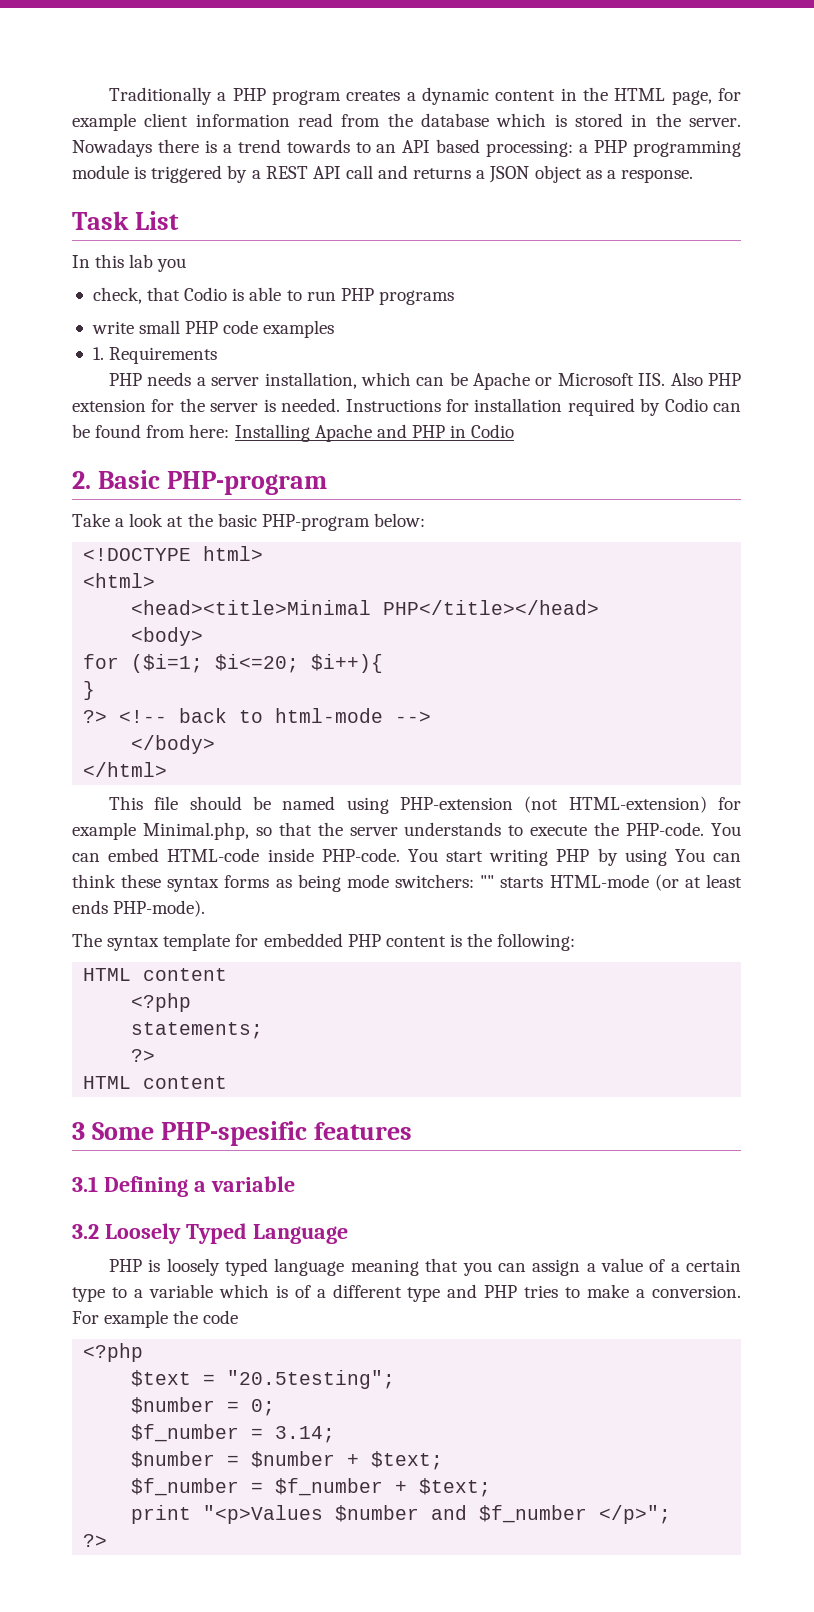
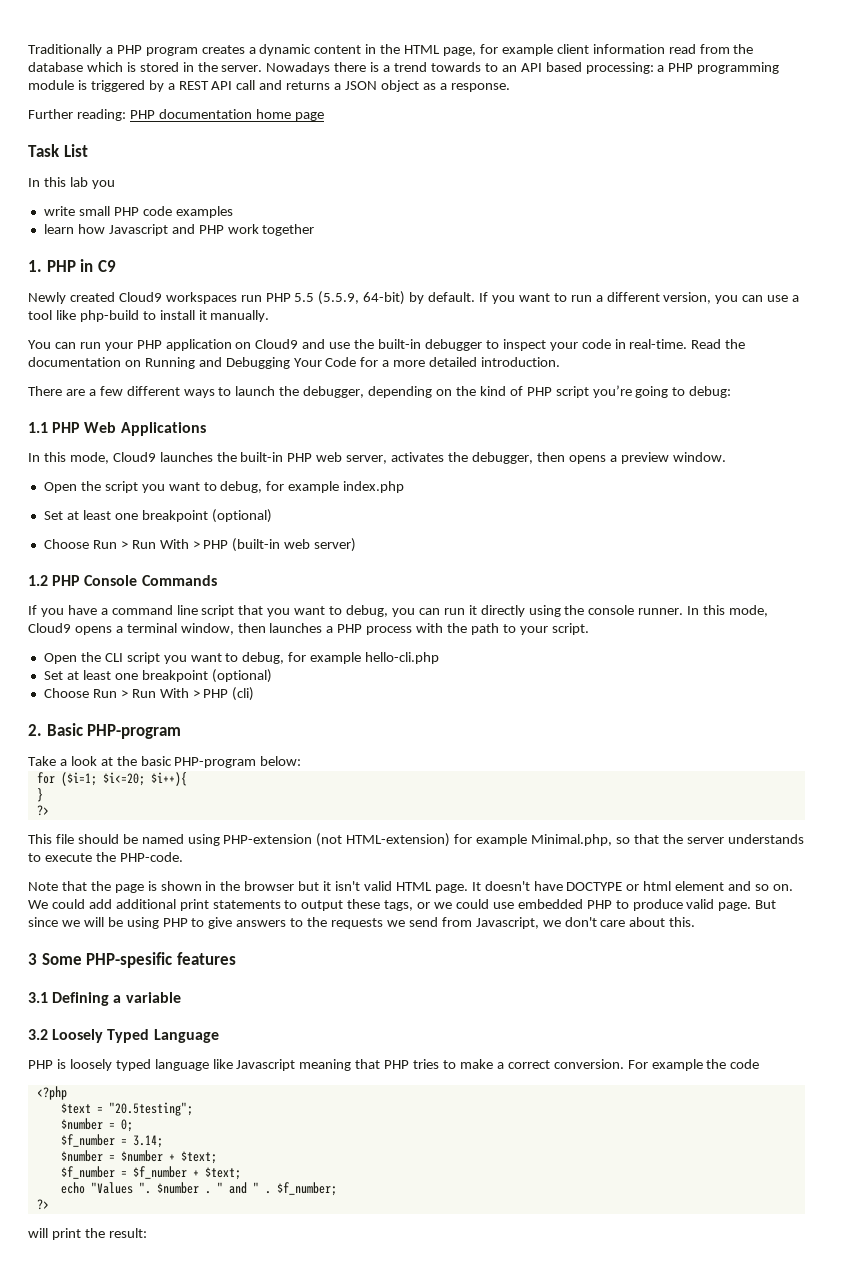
+ Further reading: PHP documentation home page
- check, that Codio is able to run PHP programs
- 1. Requirements
- PHP needs a server installation, which can be Apache or Microsoft IIS. Also PHP extension for the server is needed. Instructions for installation required by Codio can be found from here: Installing Apache and PHP in Codio
+ learn how Javascript and PHP work together
+ 1. PHP in C9
+ Newly created Cloud9 workspaces run PHP 5.5 (5.5.9, 64-bit) by default. If you want to run a different version, you can use a tool like php-build to install it manually.
+ You can run your PHP application on Cloud9 and use the built-in debugger to inspect your code in real-time. Read the documentation on Running and Debugging Your Code for a more detailed introduction.
+ There are a few different ways to launch the debugger, depending on the kind of PHP script you’re going to debug:
+ 1.1 PHP Web Applications
+ In this mode, Cloud9 launches the built-in PHP web server, activates the debugger, then opens a preview window.
+ Open the script you want to debug, for example index.php
+ Set at least one breakpoint (optional)
+ Choose Run > Run With > PHP (built-in web server)
+ 1.2 PHP Console Commands
+ If you have a command line script that you want to debug, you can run it directly using the console runner. In this mode, Cloud9 opens a terminal window, then launches a PHP process with the path to your script.
+ Open the CLI script you want to debug, for example hello-cli.php
+ Set at least one breakpoint (optional)
+ Choose Run > Run With > PHP (cli)
- <!DOCTYPE html>
- <html>
- <head><title>Minimal PHP</title></head>
- <body>
  }
- ?> <!-- back to html-mode -->
- </body>
- </html>
+ ?>
- This file should be named using PHP-extension (not HTML-extension) for example Minimal.php, so that the server understands to execute the PHP-code. You can embed HTML-code inside PHP-code. You start writing PHP by using You can think these syntax forms as being mode switchers: "" starts HTML-mode (or at least ends PHP-mode).
- The syntax template for embedded PHP content is the following:
- HTML content
- <?php
- statements;
- ?>
- HTML content
+ This file should be named using PHP-extension (not HTML-extension) for example Minimal.php, so that the server understands to execute the PHP-code.
+ Note that the page is shown in the browser but it isn't valid HTML page. It doesn't have DOCTYPE or html element and so on. We could add additional print statements to output these tags, or we could use embedded PHP to produce valid page. But since we will be using PHP to give answers to the requests we send from Javascript, we don't care about this.
- PHP is loosely typed language meaning that you can assign a value of a certain type to a variable which is of a different type and PHP tries to make a conversion.
+ PHP is loosely typed language like Javascript meaning that PHP tries to make a correct conversion.
- print "<p>Values $number and $f_number </p>";
+ echo "Values ". $number . " and " . $f_number;
  ?>
+ will print the result:

